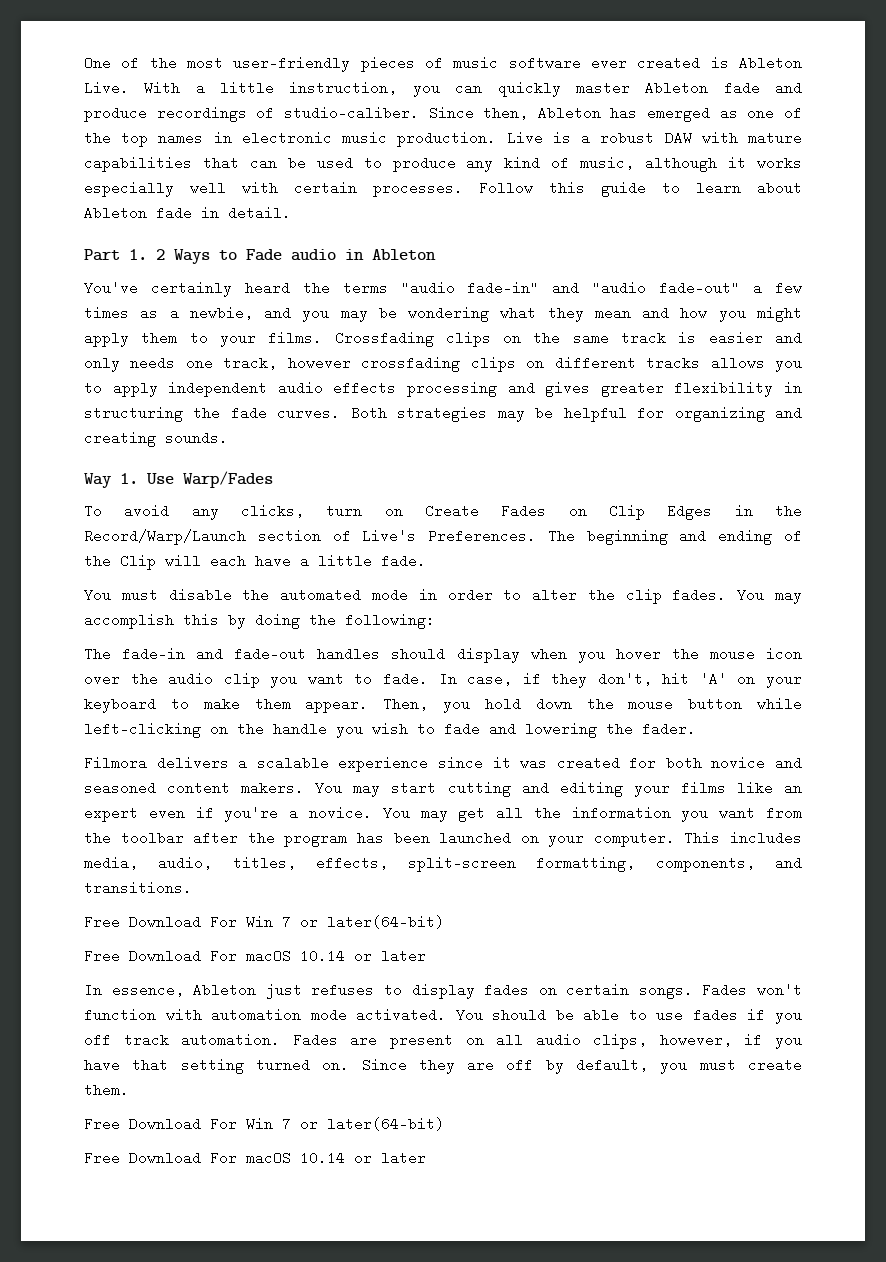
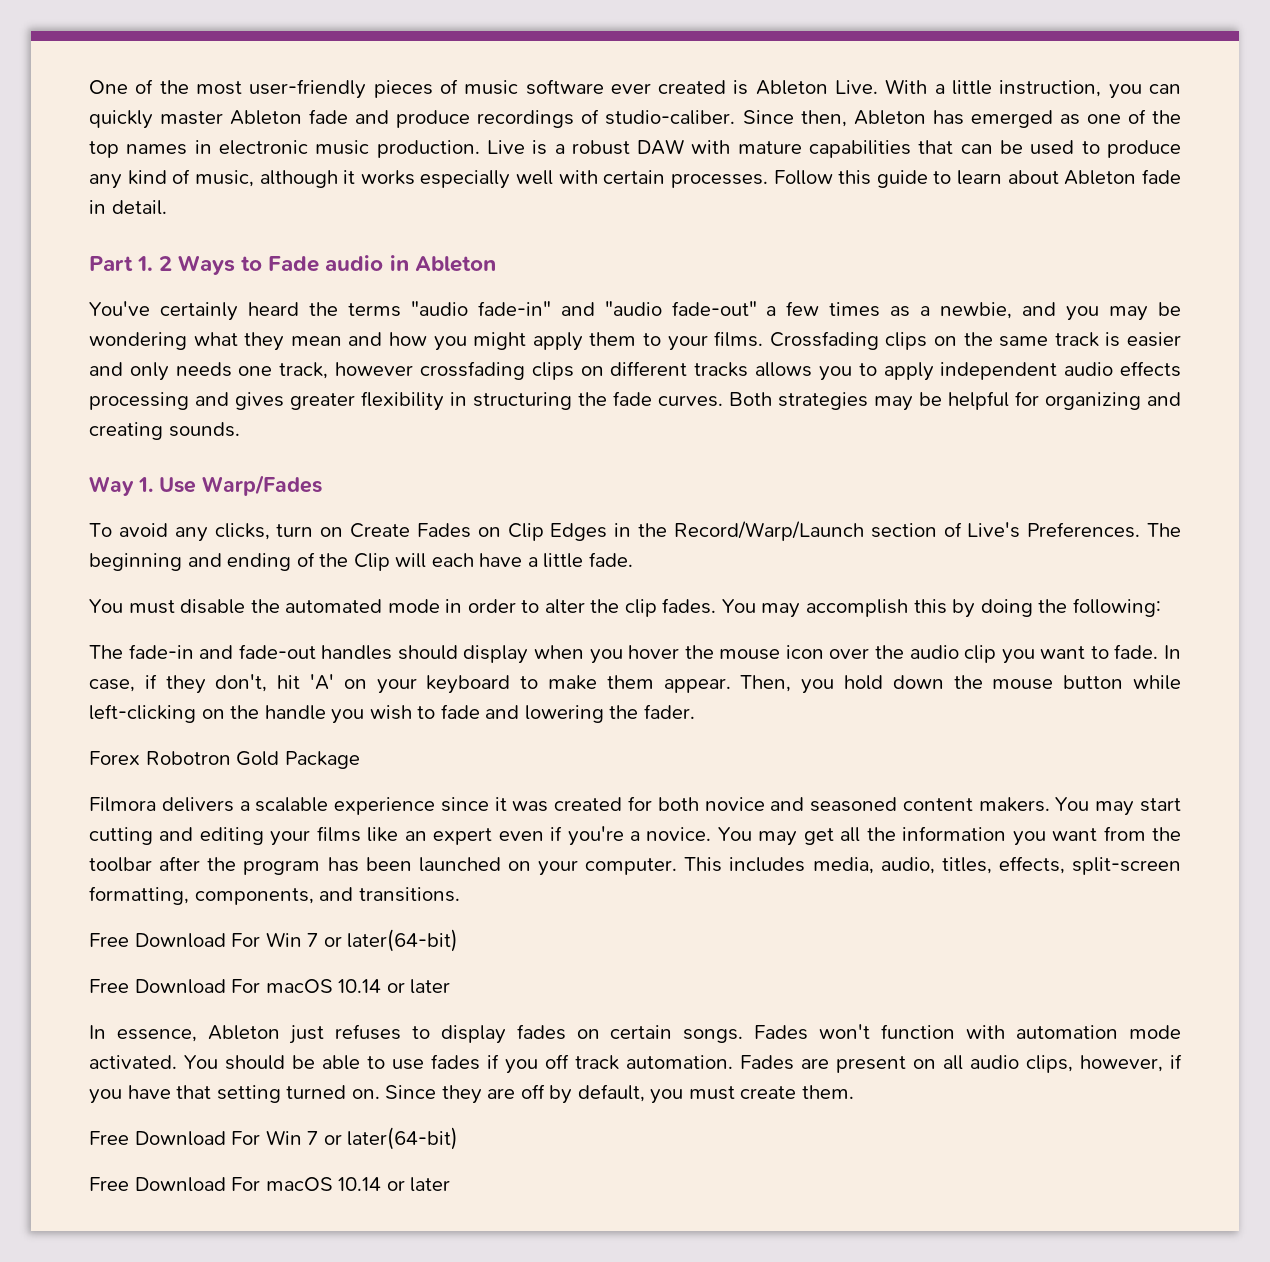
+ Forex Robotron Gold Package

